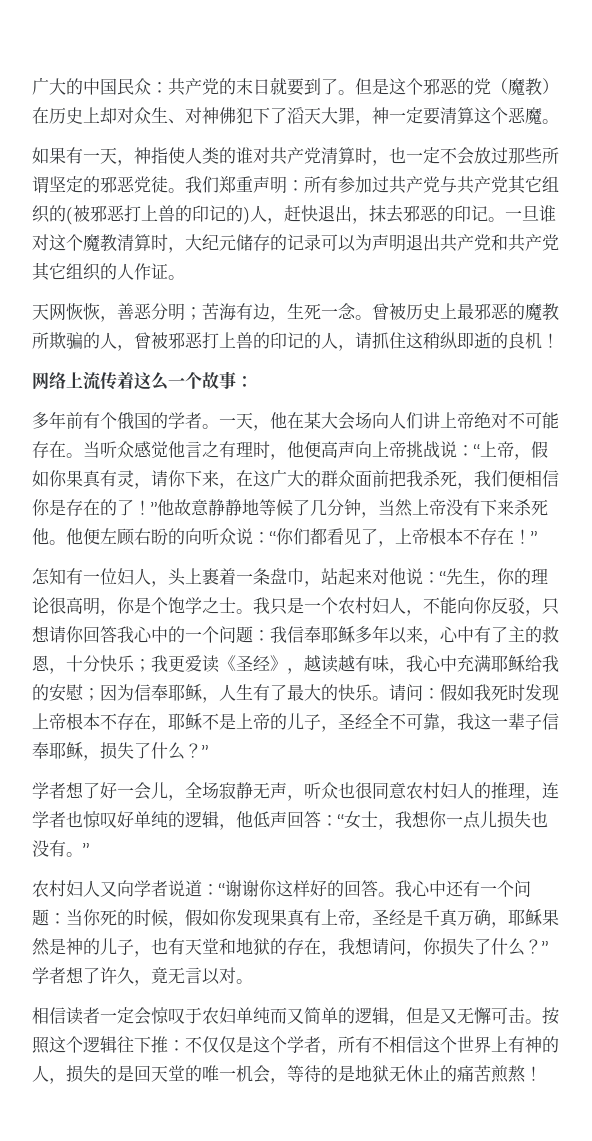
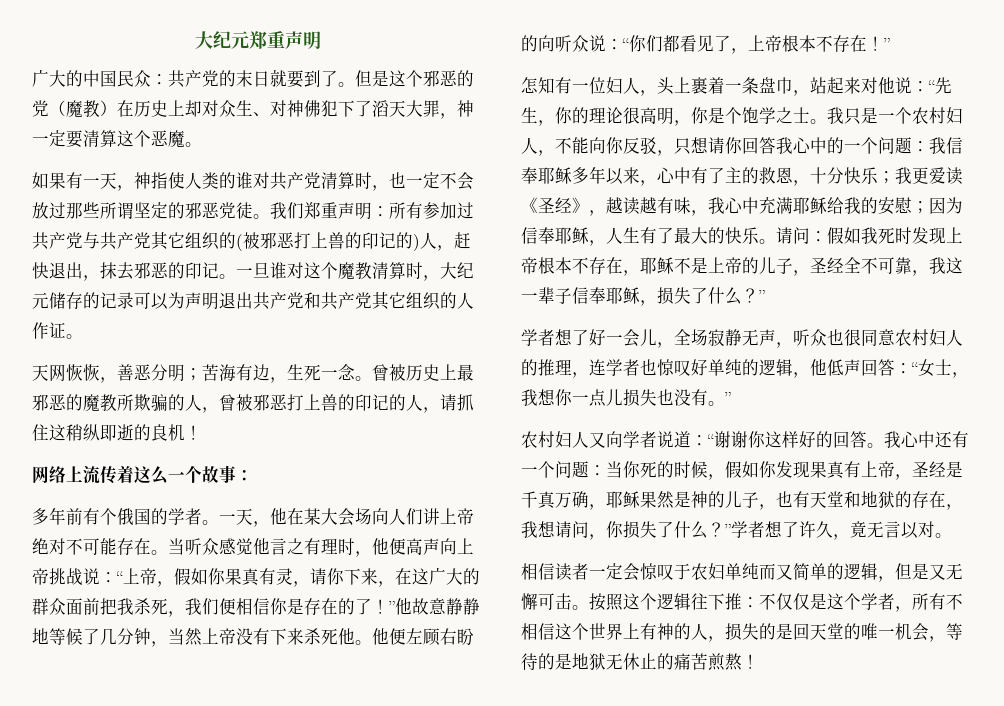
+ 大纪元郑重声明

